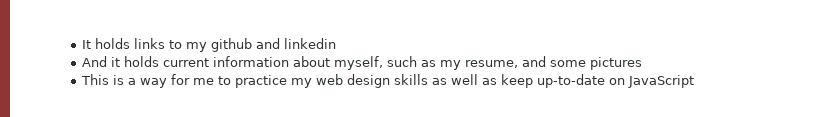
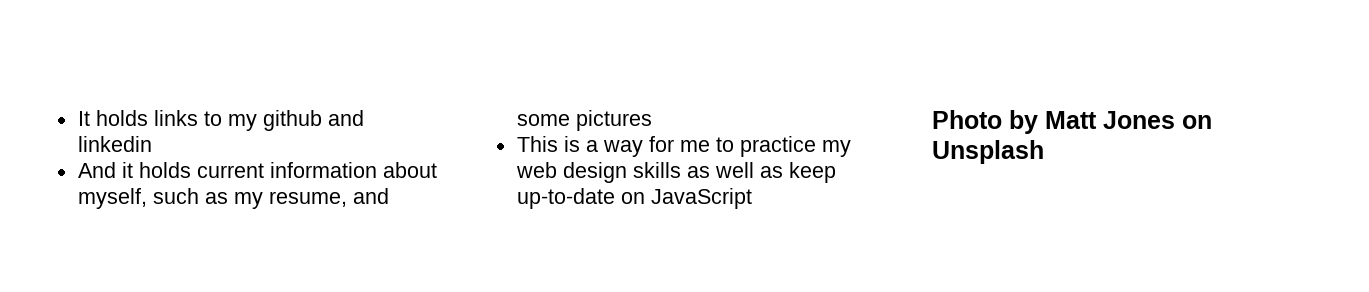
+ Photo by Matt Jones on Unsplash

